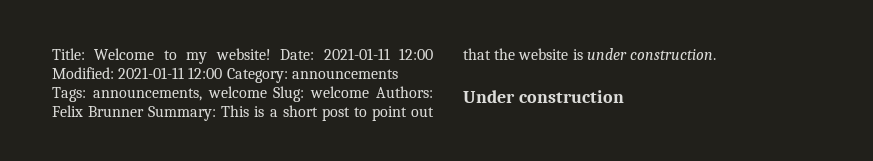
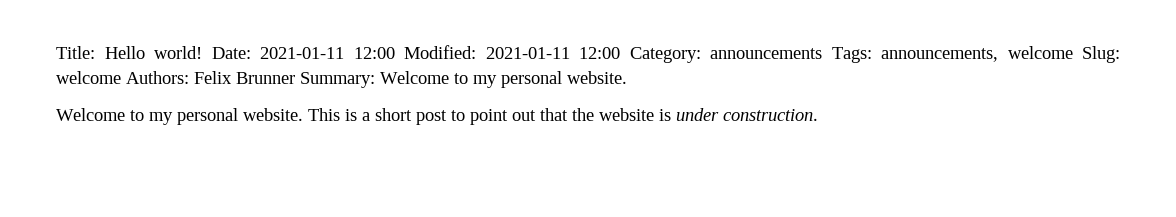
- Title: Welcome to my website!
+ Title: Hello world!
- Date: 2021-01-11 12:00 Modified: 2021-01-11 12:00 Category: announcements Tags: announcements, welcome Slug: welcome Authors: Felix Brunner Summary: This is a short post to point out that the website is under construction.
+ Date: 2021-01-11 12:00 Modified: 2021-01-11 12:00 Category: announcements Tags: announcements, welcome Slug: welcome Authors: Felix Brunner Summary: Welcome to my personal website.
+ Welcome to my personal website. This is a short post to point out that the website is under construction.
- Under construction

